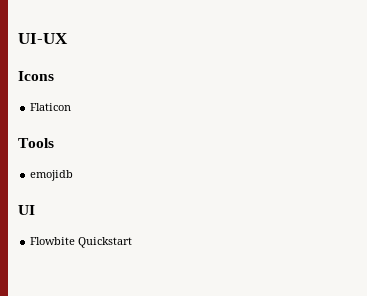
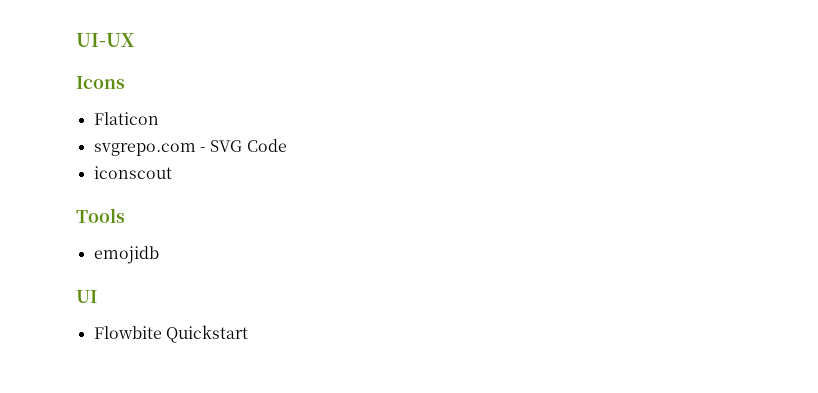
+ svgrepo.com - SVG Code
+ iconscout

